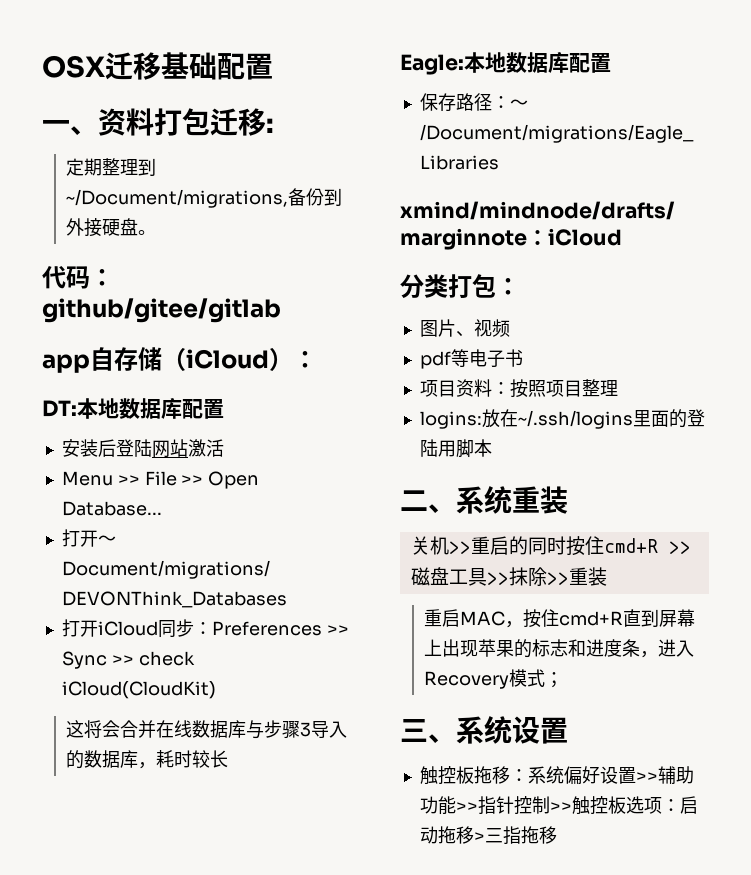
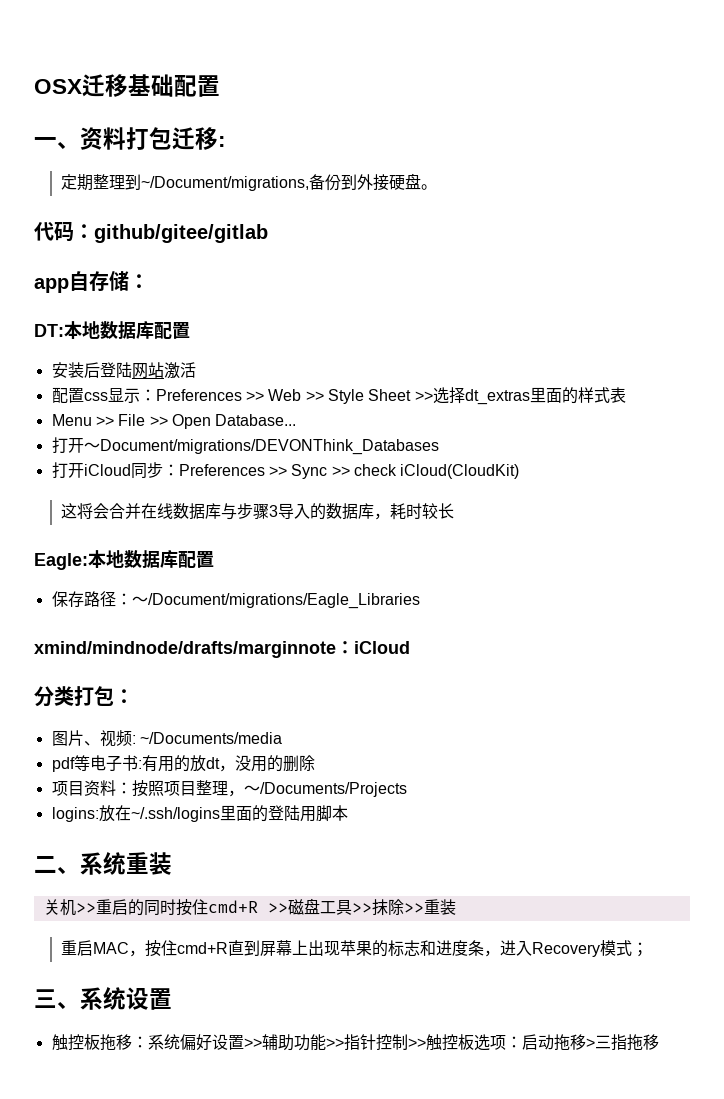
- app自存储（iCloud）：
+ app自存储：
+ 配置css显示：Preferences >> Web >> Style Sheet >>选择dt_extras里面的样式表
- 图片、视频
+ 图片、视频: ~/Documents/media
- pdf等电子书
+ pdf等电子书:有用的放dt，没用的删除
- 项目资料：按照项目整理
+ 项目资料：按照项目整理，～/Documents/Projects

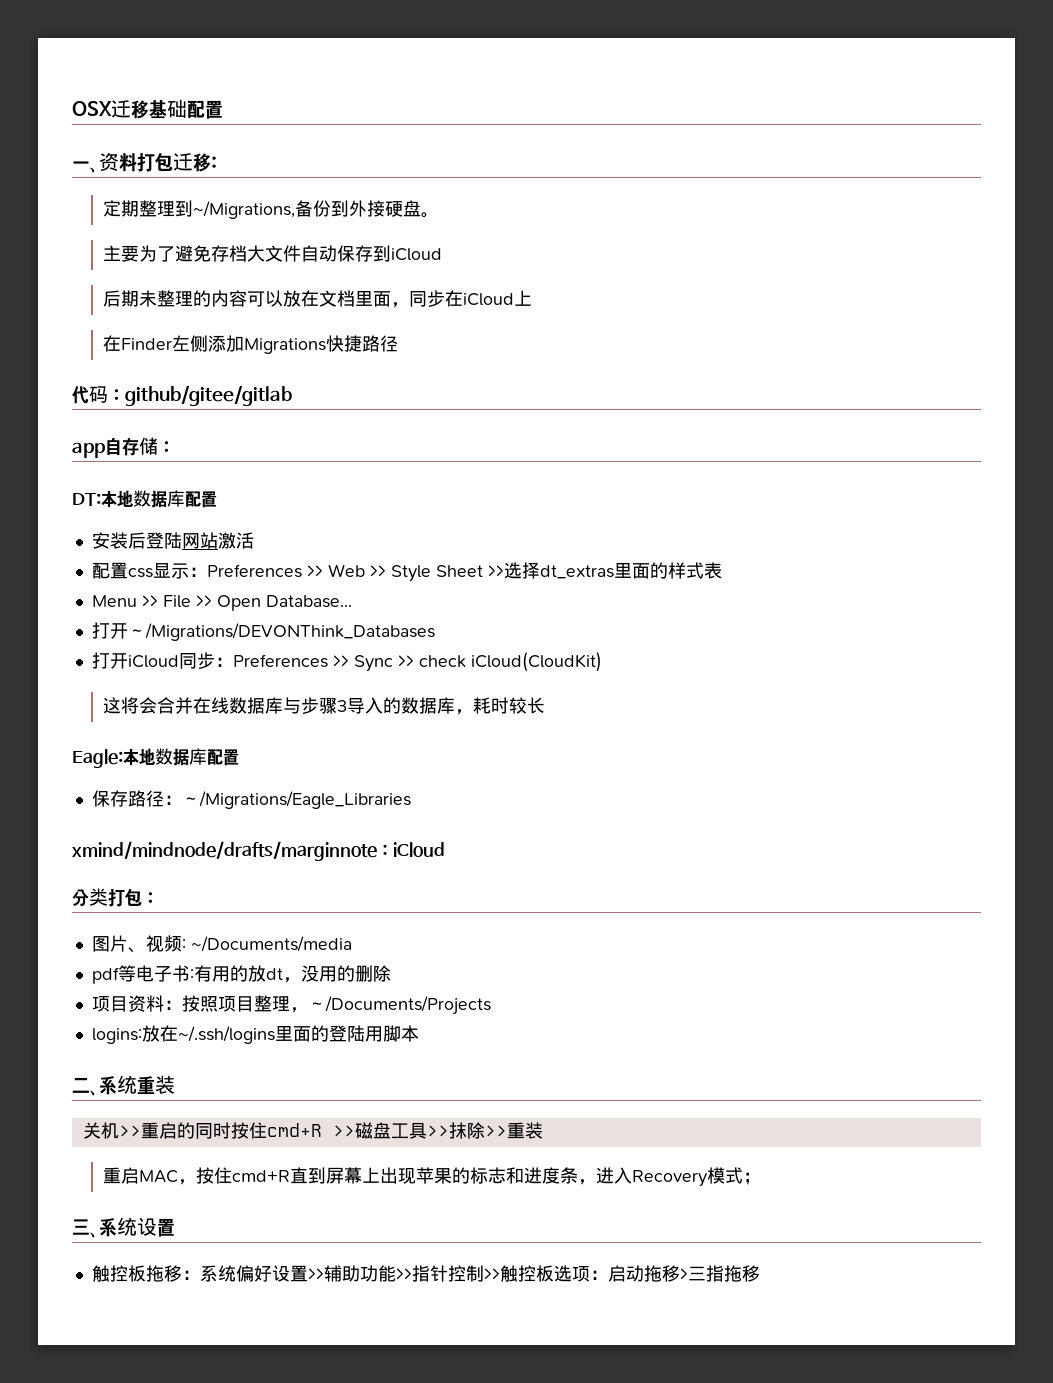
- 定期整理到~/Document/migrations,备份到外接硬盘。
+ 定期整理到~/Migrations,备份到外接硬盘。
+ 主要为了避免存档大文件自动保存到iCloud
+ 后期未整理的内容可以放在文档里面，同步在iCloud上
+ 在Finder左侧添加Migrations快捷路径
- 打开～Document/migrations/DEVONThink_Databases
+ 打开～/Migrations/DEVONThink_Databases
- 保存路径：～/Document/migrations/Eagle_Libraries
+ 保存路径：～/Migrations/Eagle_Libraries

